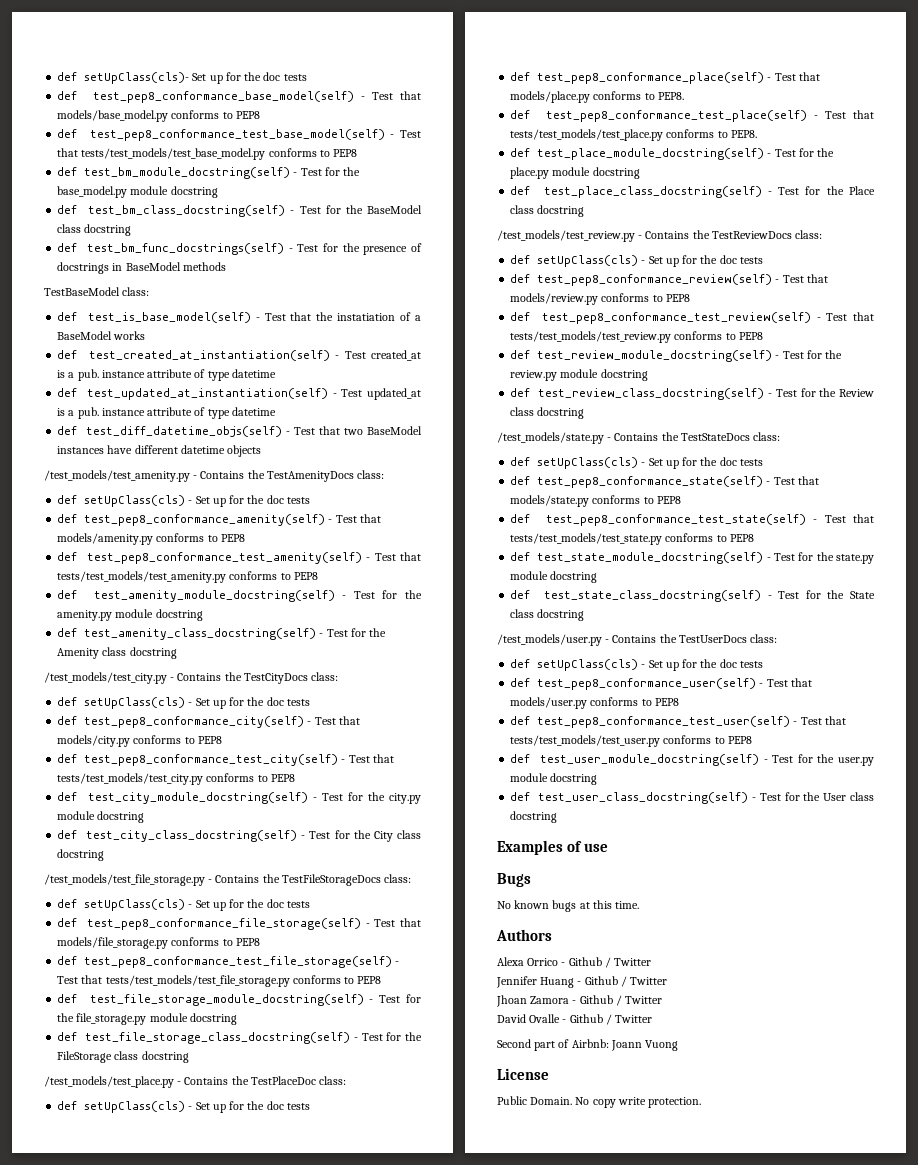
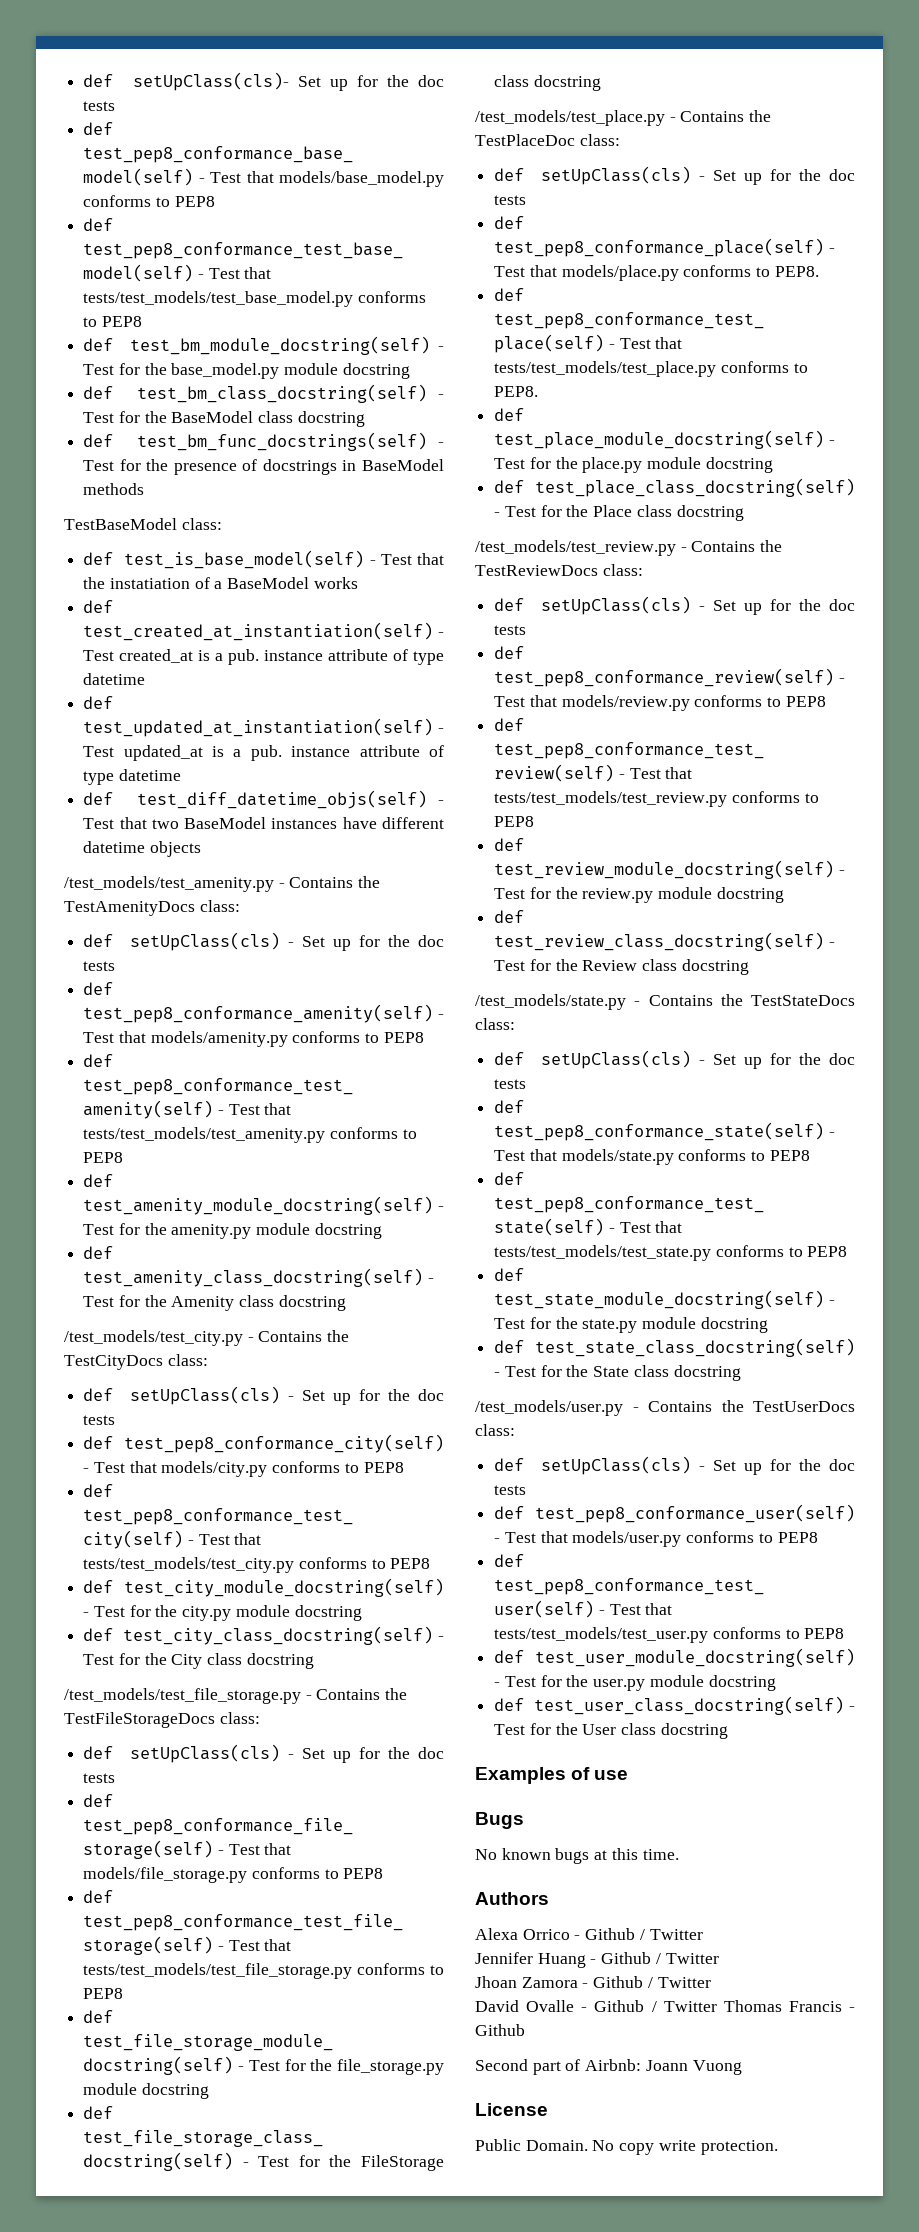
- David Ovalle - Github / Twitter
+ David Ovalle - Github / Twitter Thomas Francis - Github

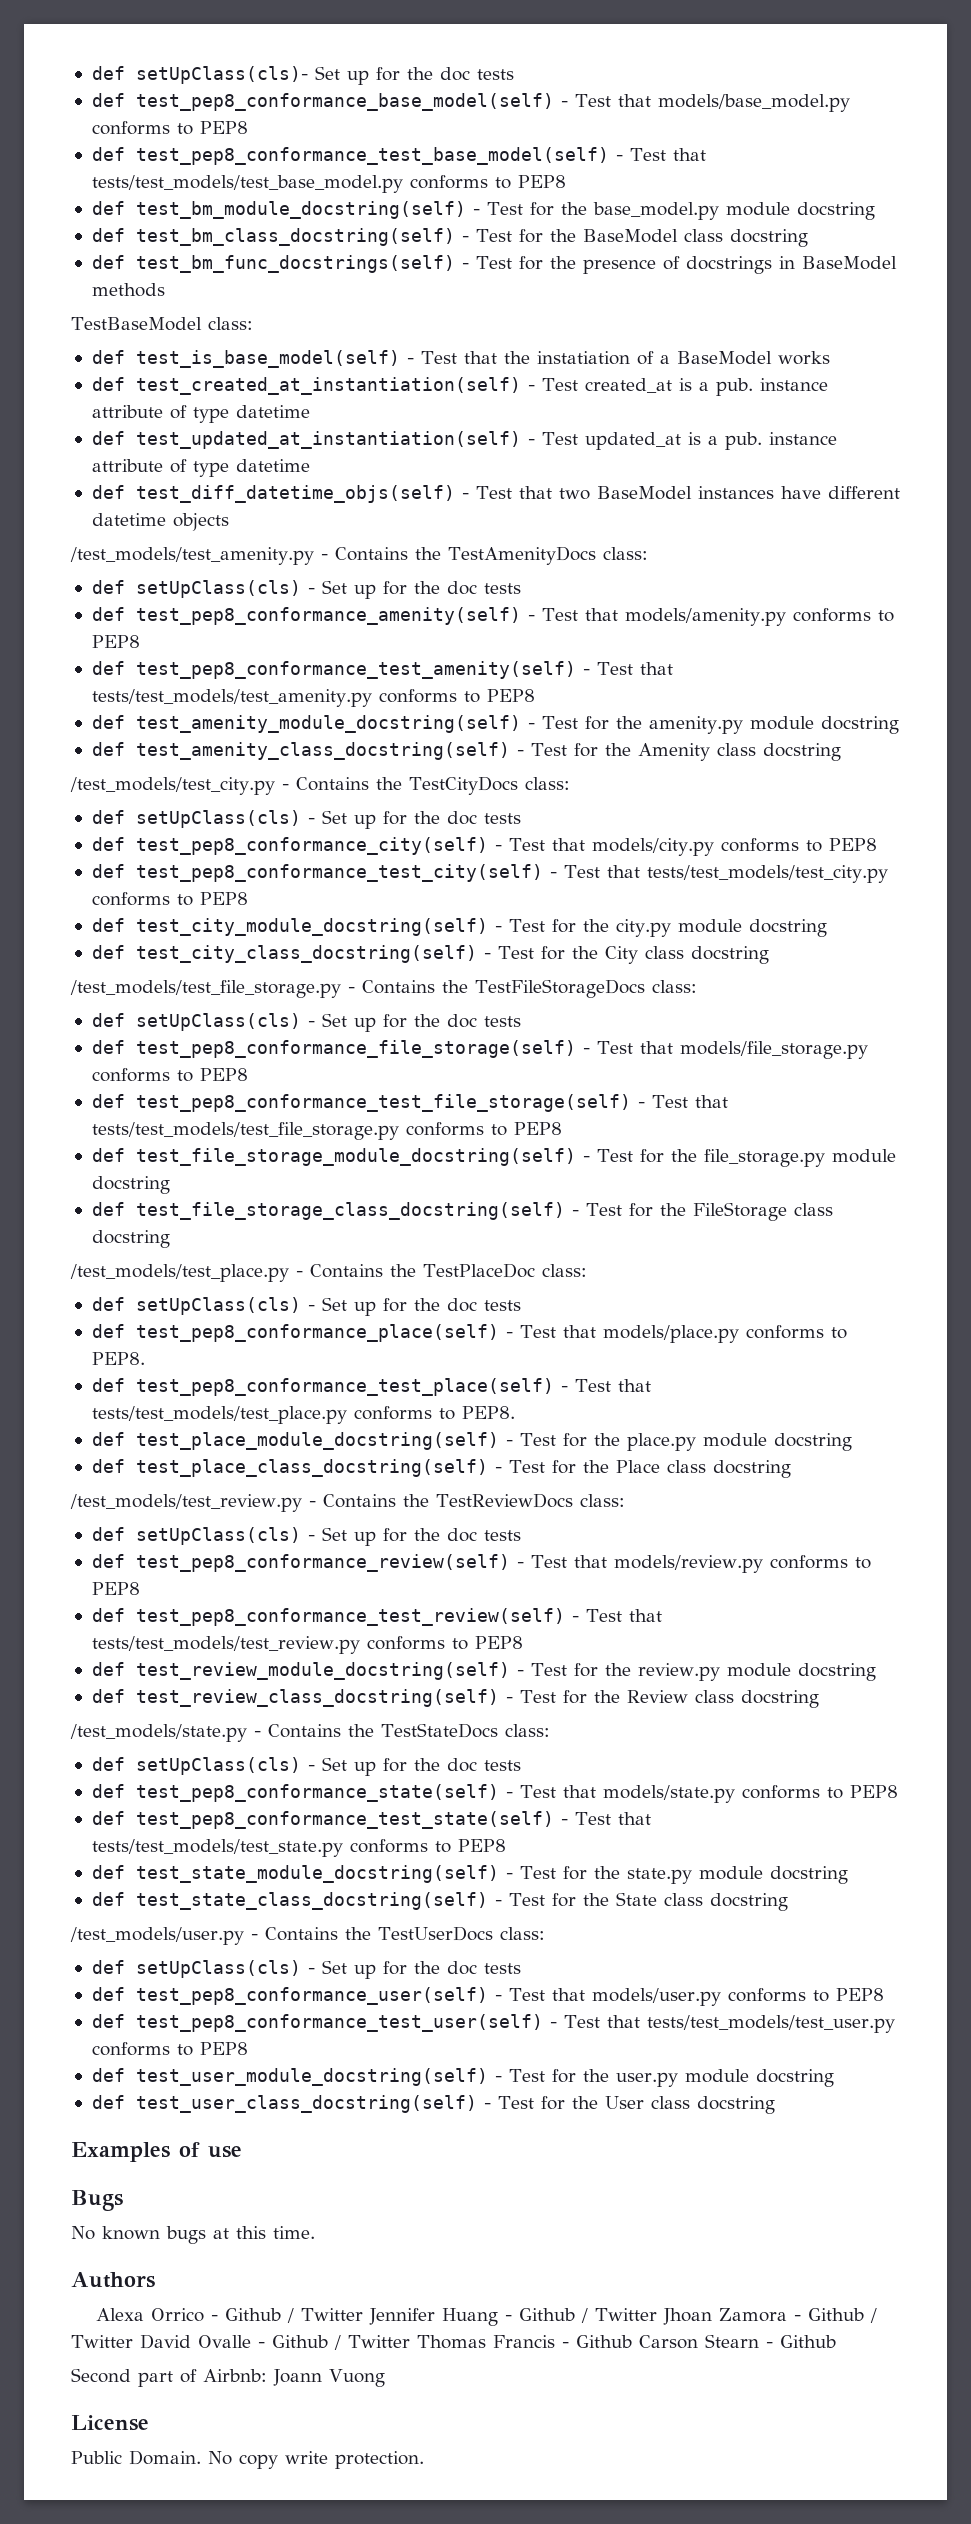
- Alexa Orrico - Github / Twitter
- Jennifer Huang - Github / Twitter
- Jhoan Zamora - Github / Twitter
- David Ovalle - Github / Twitter Thomas Francis - Github
+ Alexa Orrico - Github / Twitter Jennifer Huang - Github / Twitter Jhoan Zamora - Github / Twitter David Ovalle - Github / Twitter Thomas Francis - Github Carson Stearn - Github

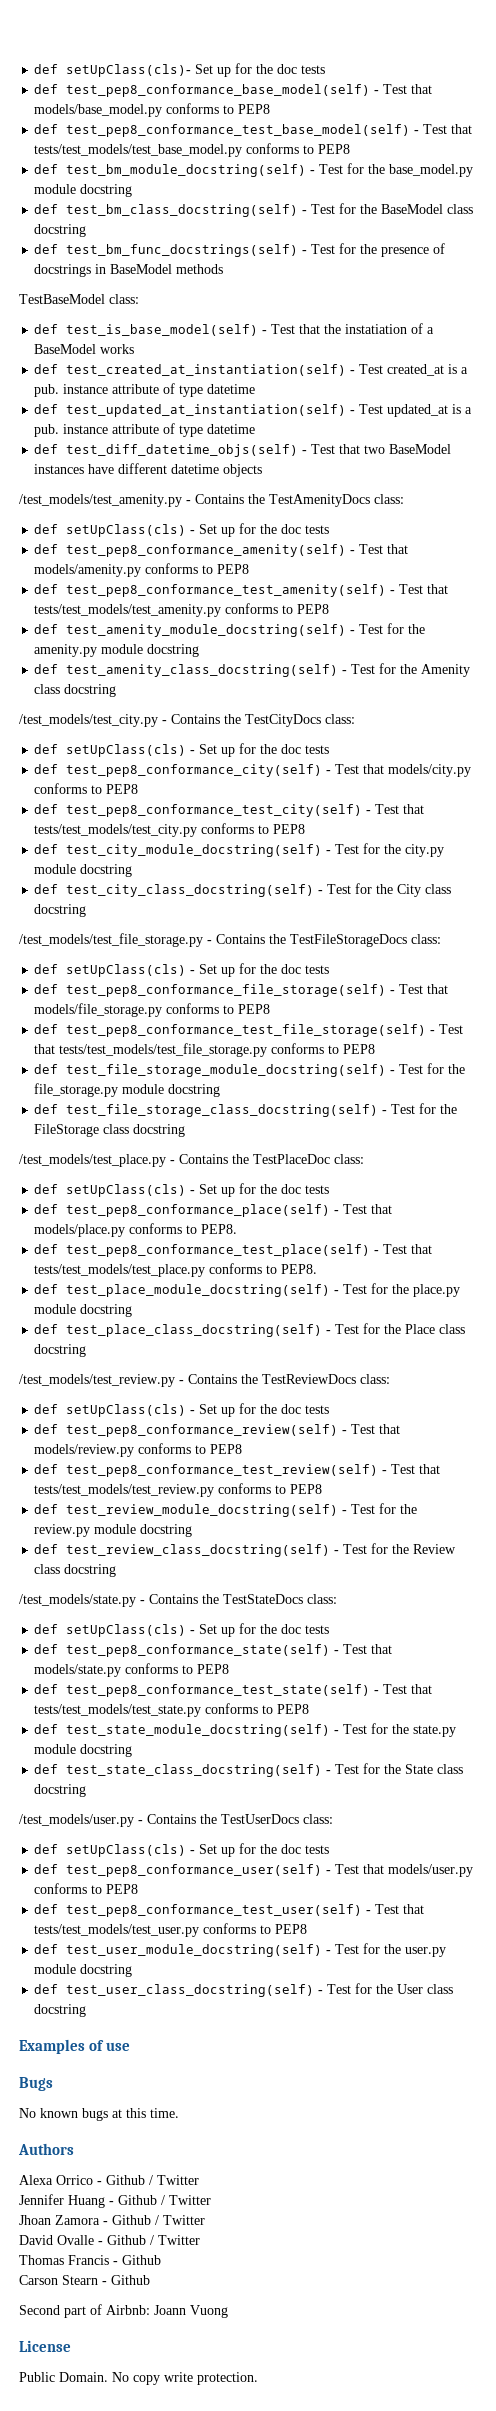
- Alexa Orrico - Github / Twitter Jennifer Huang - Github / Twitter Jhoan Zamora - Github / Twitter David Ovalle - Github / Twitter Thomas Francis - Github Carson Stearn - Github
+ Alexa Orrico - Github / Twitter
+ Jennifer Huang - Github / Twitter
+ Jhoan Zamora - Github / Twitter
+ David Ovalle - Github / Twitter
+ Thomas Francis - Github
+ Carson Stearn - Github

